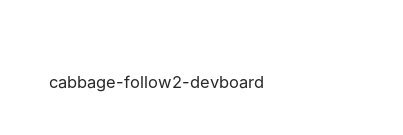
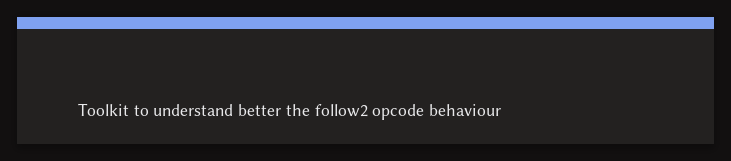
- cabbage-follow2-devboard
+ Toolkit to understand better the follow2 opcode behaviour

